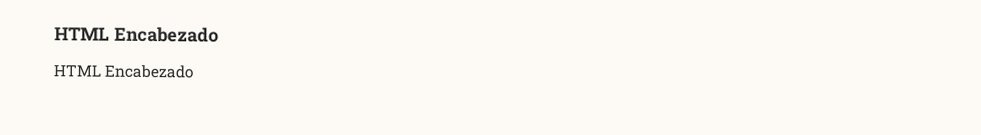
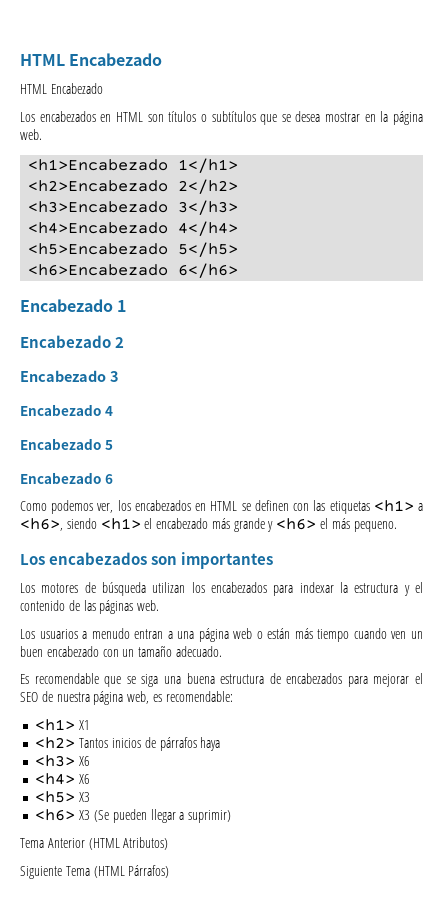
+ Los encabezados en HTML son títulos o subtítulos que se desea mostrar en la página web.
+ <h1>Encabezado 1</h1>
+ <h2>Encabezado 2</h2>
+ <h3>Encabezado 3</h3>
+ <h4>Encabezado 4</h4>
+ <h5>Encabezado 5</h5>
+ <h6>Encabezado 6</h6>
+ Encabezado 1
+ Encabezado 2
+ Encabezado 3
+ Encabezado 4
+ Encabezado 5
+ Encabezado 6
+ Como podemos ver, los encabezados en HTML se definen con las etiquetas <h1> a <h6>, siendo <h1> el encabezado más grande y <h6> el más pequeno.
+ Los encabezados son importantes
+ Los motores de búsqueda utilizan los encabezados para indexar la estructura y el contenido de las páginas web.
+ Los usuarios a menudo entran a una página web o están más tiempo cuando ven un buen encabezado con un tamaño adecuado.
+ Es recomendable que se siga una buena estructura de encabezados para mejorar el SEO de nuestra página web, es recomendable:
+ <h1> X1
+ <h2> Tantos inicios de párrafos haya
+ <h3> X6
+ <h4> X6
+ <h5> X3
+ <h6> X3 (Se pueden llegar a suprimir)
+ Tema Anterior (HTML Atributos)
+ Siguiente Tema (HTML Párrafos)

